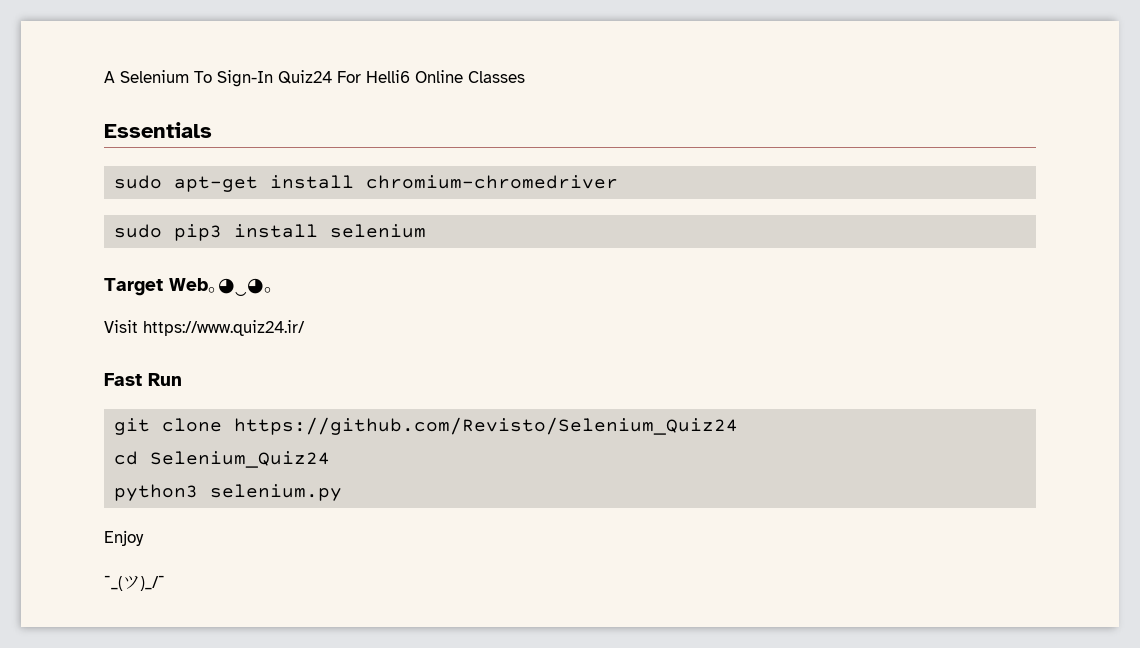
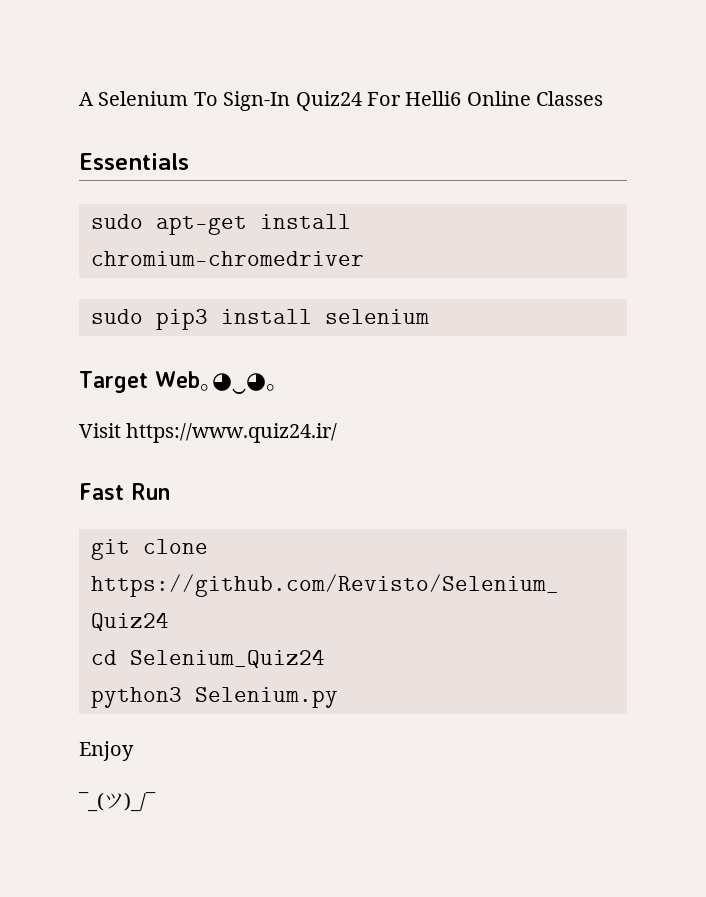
- python3 selenium.py
+ python3 Selenium.py

